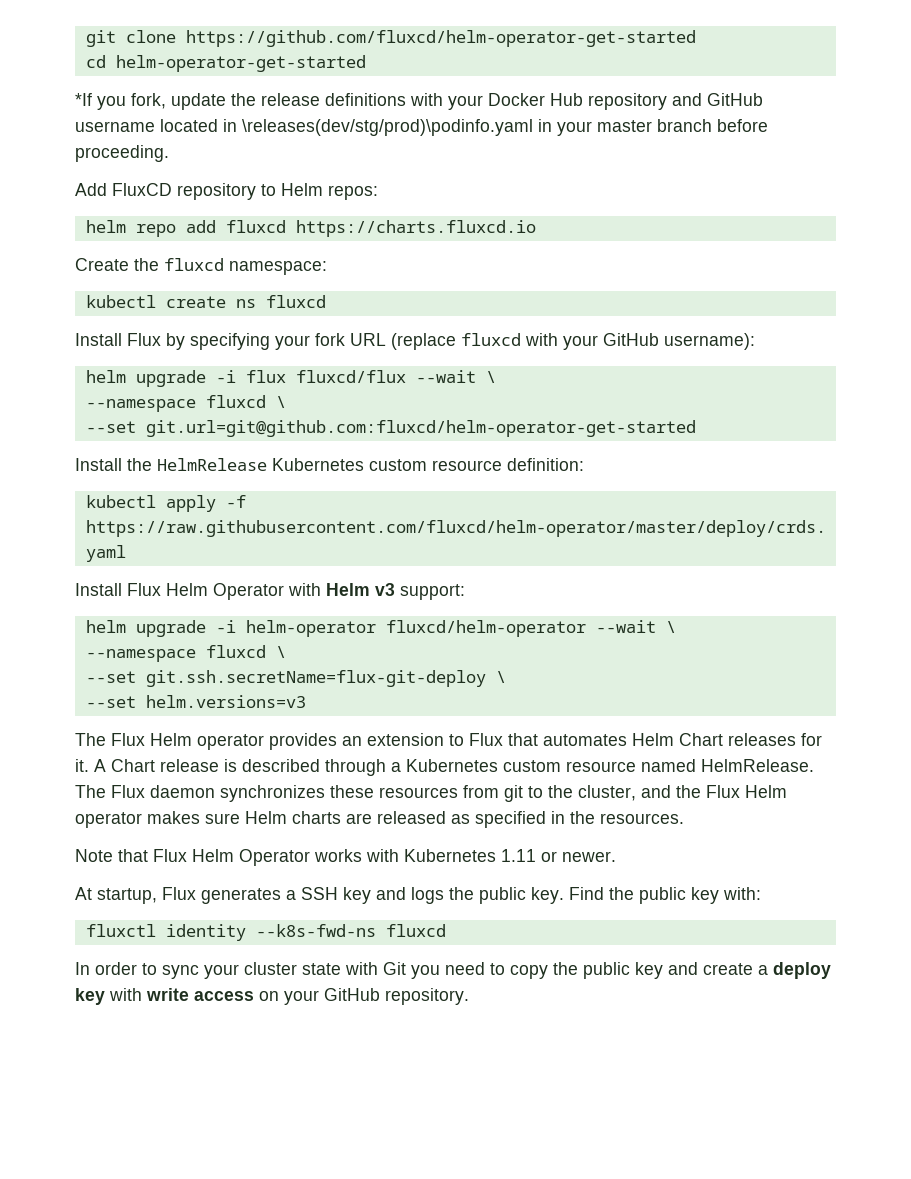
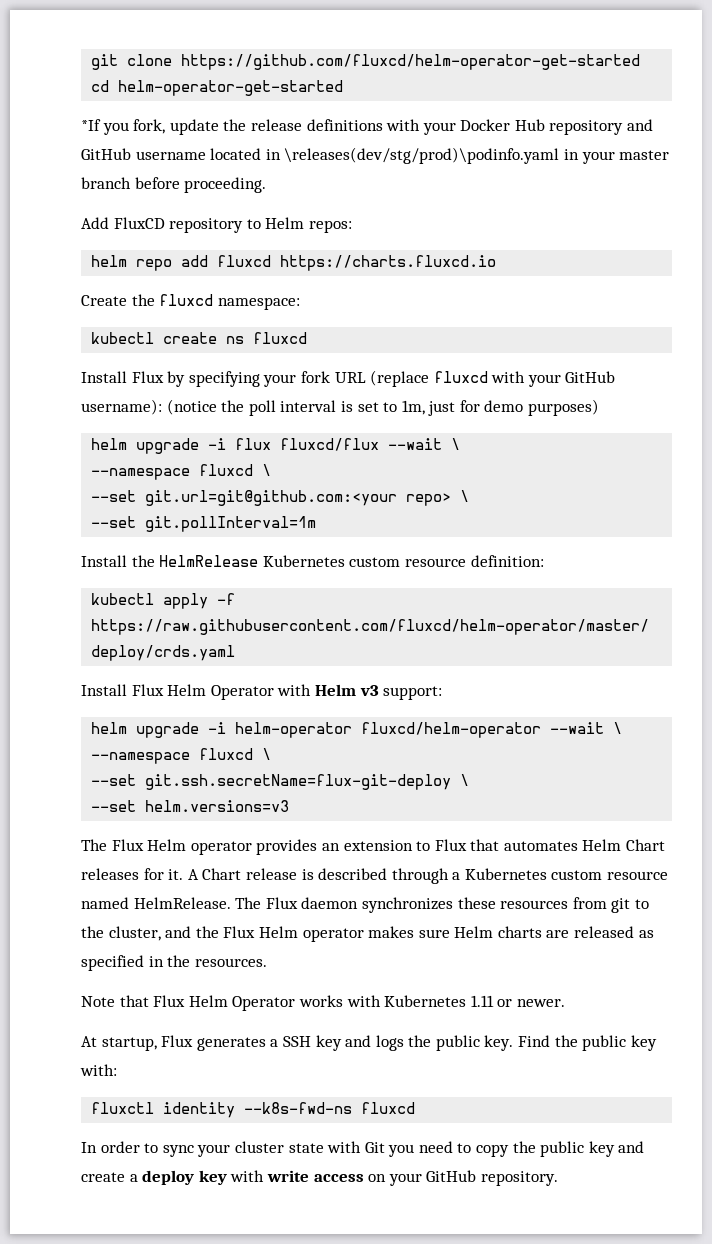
- Install Flux by specifying your fork URL (replace fluxcd with your GitHub username):
+ Install Flux by specifying your fork URL (replace fluxcd with your GitHub username): (notice the poll interval is set to 1m, just for demo purposes)
- --set git.url=git@github.com:fluxcd/helm-operator-get-started
+ --set git.url=git@github.com:<your repo> \
+ --set git.pollInterval=1m

